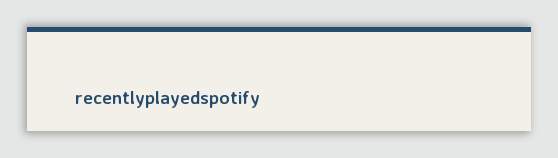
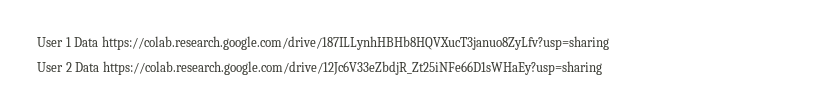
- recentlyplayedspotify
+ User 1 Data https://colab.research.google.com/drive/187ILLynhHBHb8HQVXucT3januo8ZyLfv?usp=sharing
+ User 2 Data https://colab.research.google.com/drive/12Jc6V33eZbdjR_Zt25iNFe66D1sWHaEy?usp=sharing

